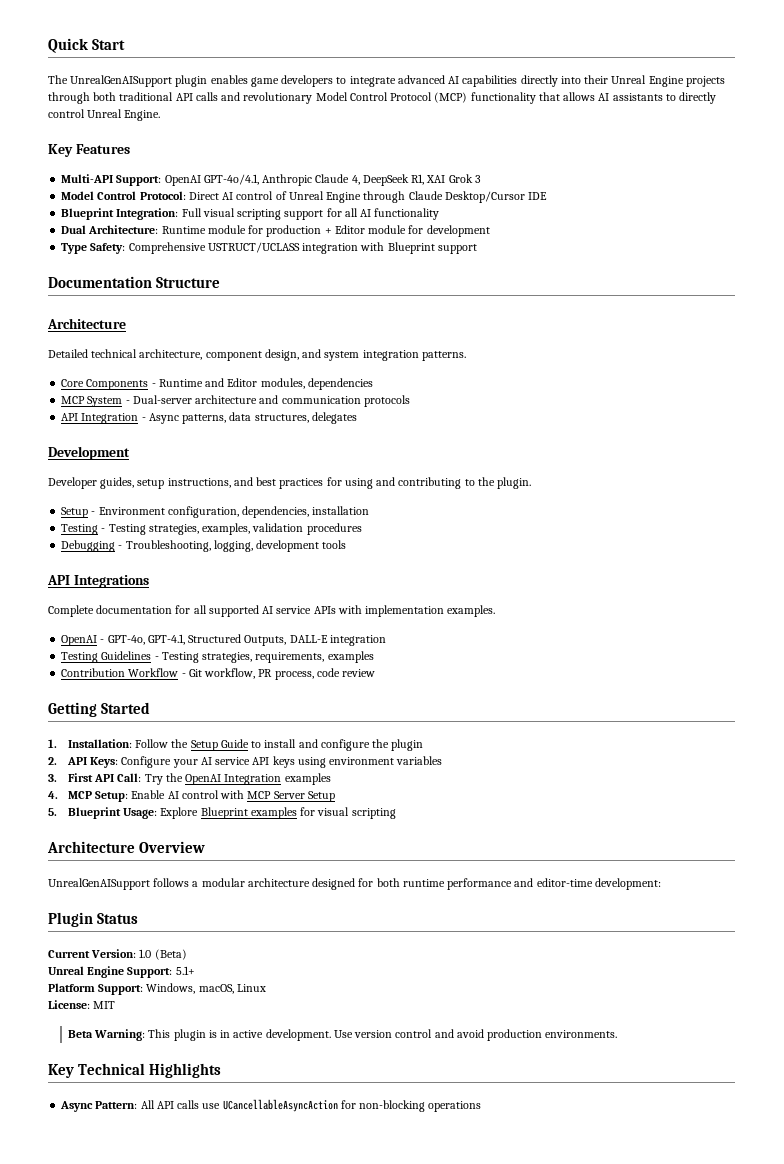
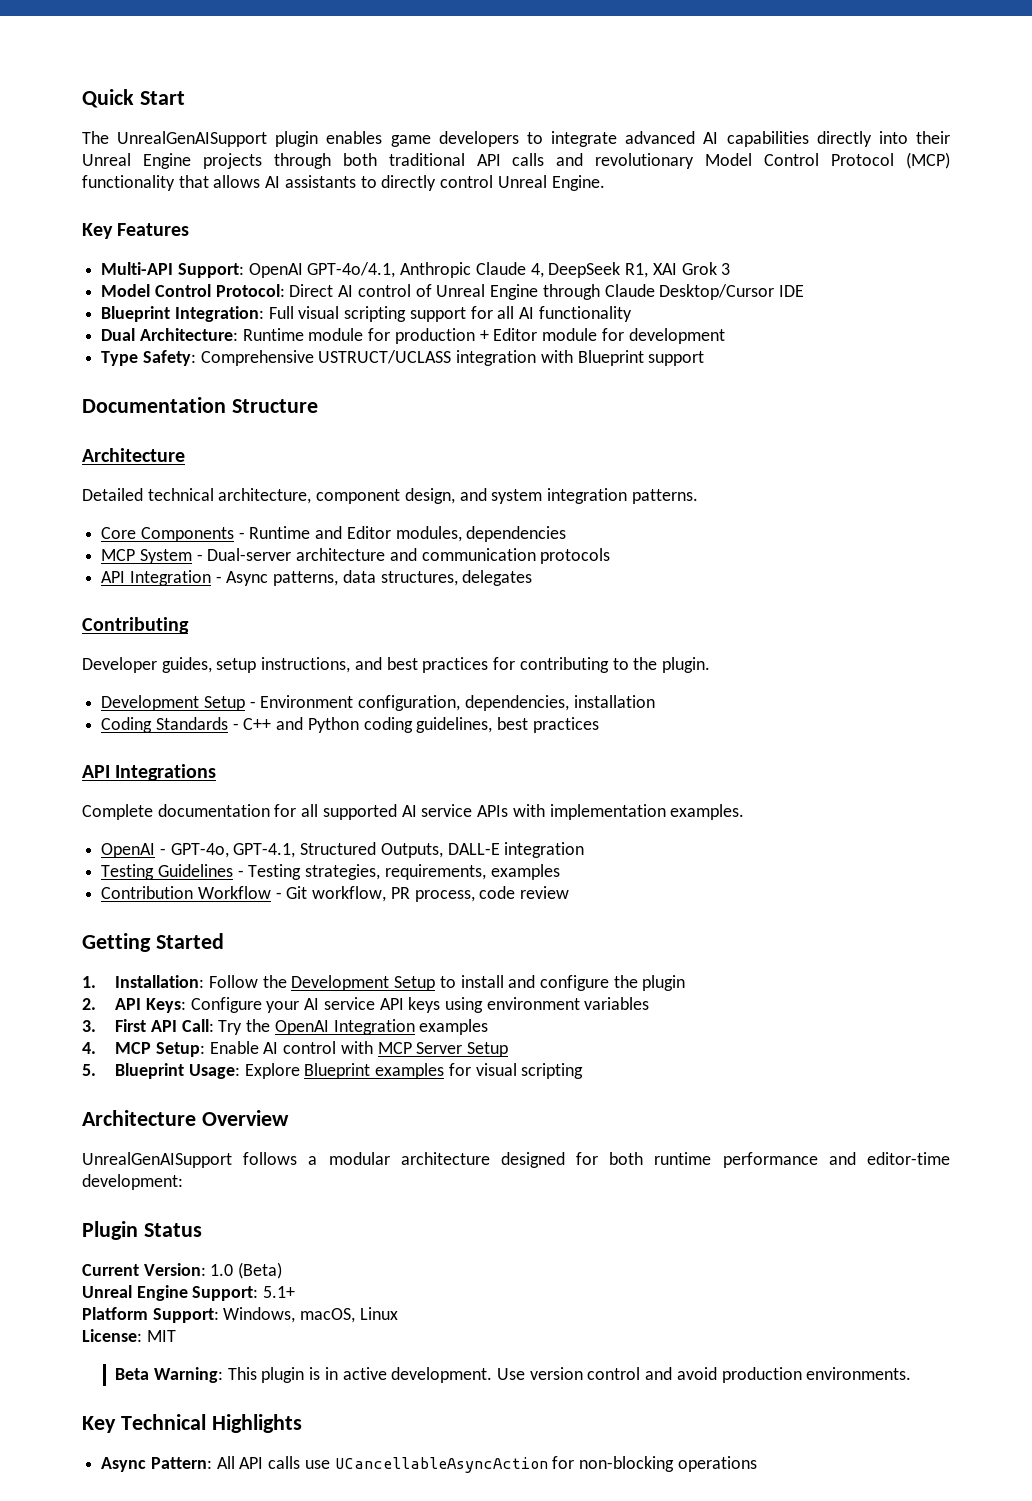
- Development
+ Contributing
- Developer guides, setup instructions, and best practices for using and contributing to the plugin.
+ Developer guides, setup instructions, and best practices for contributing to the plugin.
- Setup - Environment configuration, dependencies, installation
+ Development Setup - Environment configuration, dependencies, installation
- Testing - Testing strategies, examples, validation procedures
- Debugging - Troubleshooting, logging, development tools
+ Coding Standards - C++ and Python coding guidelines, best practices
- 1. Installation: Follow the Setup Guide to install and configure the plugin
+ 1. Installation: Follow the Development Setup to install and configure the plugin

